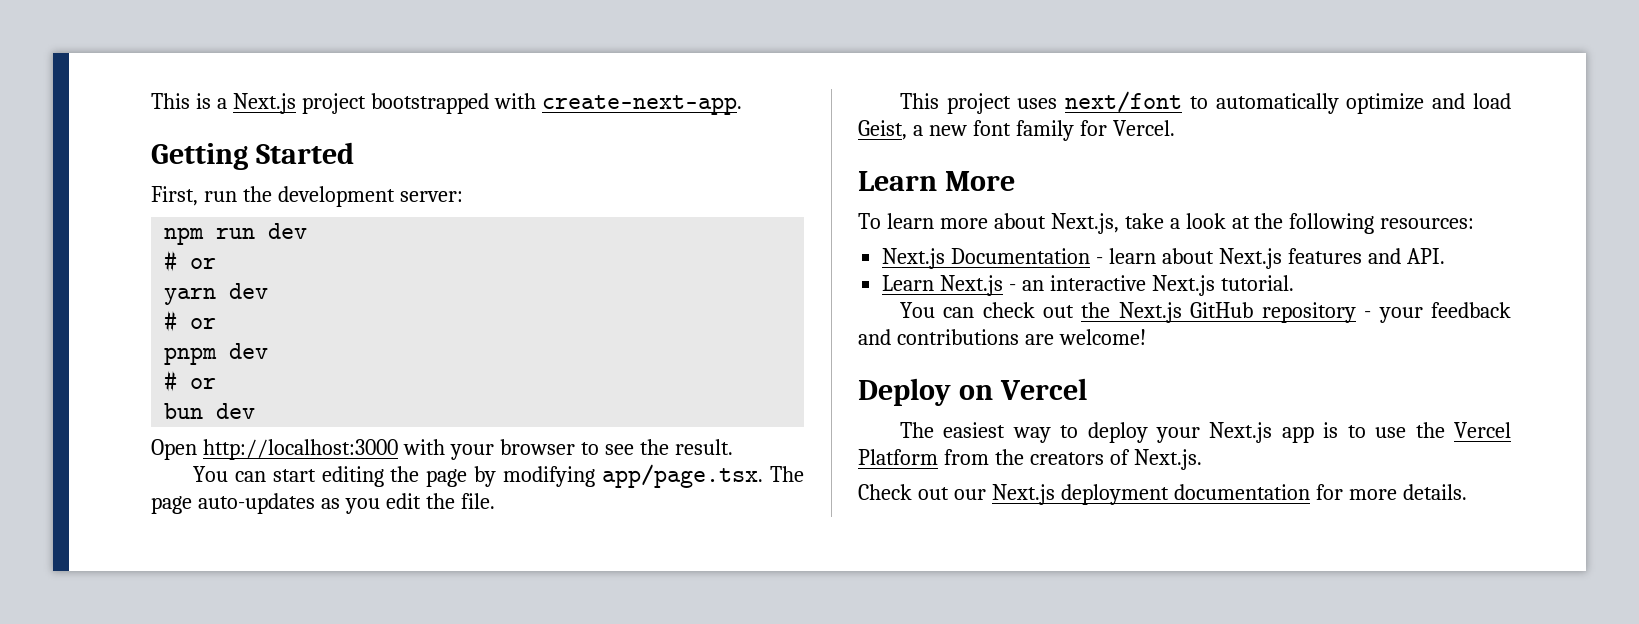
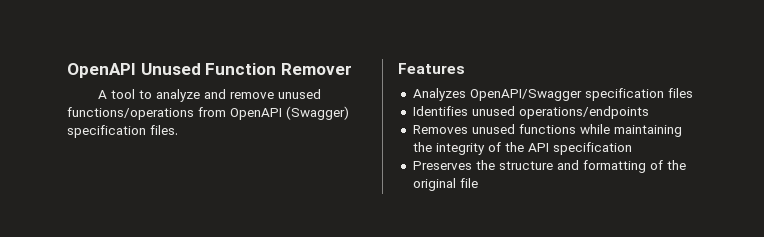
- This is a Next.js project bootstrapped with create-next-app.
- Getting Started
- First, run the development server:
- npm run dev
- # or
- yarn dev
- # or
- pnpm dev
- # or
- bun dev
- Open http://localhost:3000 with your browser to see the result.
- You can start editing the page by modifying app/page.tsx. The page auto-updates as you edit the file.
- This project uses next/font to automatically optimize and load Geist, a new font family for Vercel.
- Learn More
- To learn more about Next.js, take a look at the following resources:
- Next.js Documentation - learn about Next.js features and API.
- Learn Next.js - an interactive Next.js tutorial.
- You can check out the Next.js GitHub repository - your feedback and contributions are welcome!
- Deploy on Vercel
- The easiest way to deploy your Next.js app is to use the Vercel Platform from the creators of Next.js.
- Check out our Next.js deployment documentation for more details.
+ OpenAPI Unused Function Remover
+ A tool to analyze and remove unused functions/operations from OpenAPI (Swagger) specification files.
+ Features
+ Analyzes OpenAPI/Swagger specification files
+ Identifies unused operations/endpoints
+ Removes unused functions while maintaining the integrity of the API specification
+ Preserves the structure and formatting of the original file

